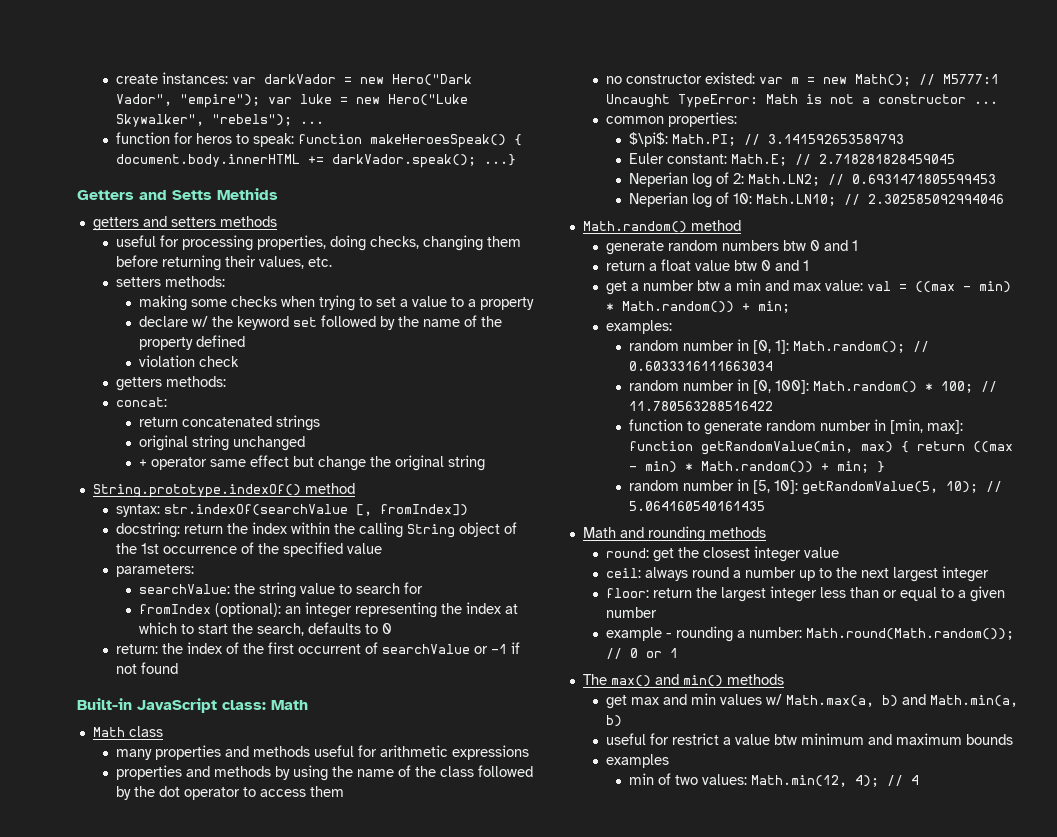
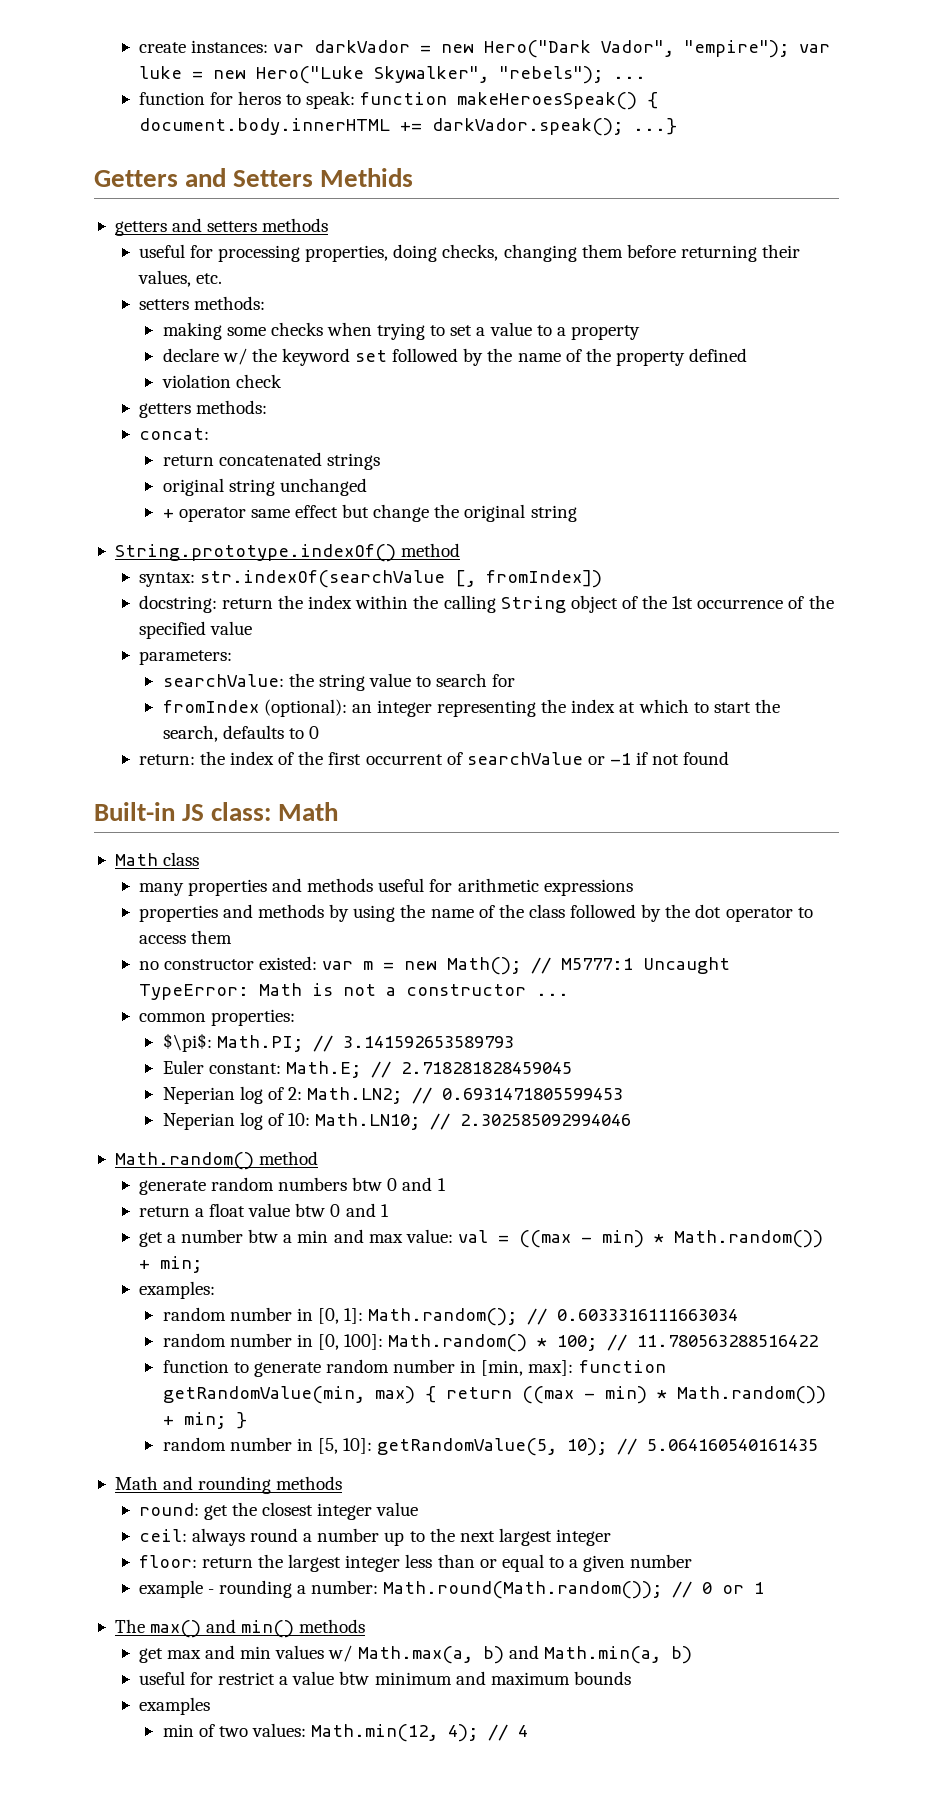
- Getters and Setts Methids
+ Getters and Setters Methids
- Built-in JavaScript class: Math
+ Built-in JS class: Math

